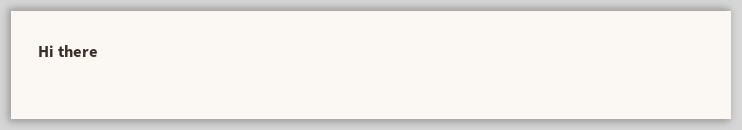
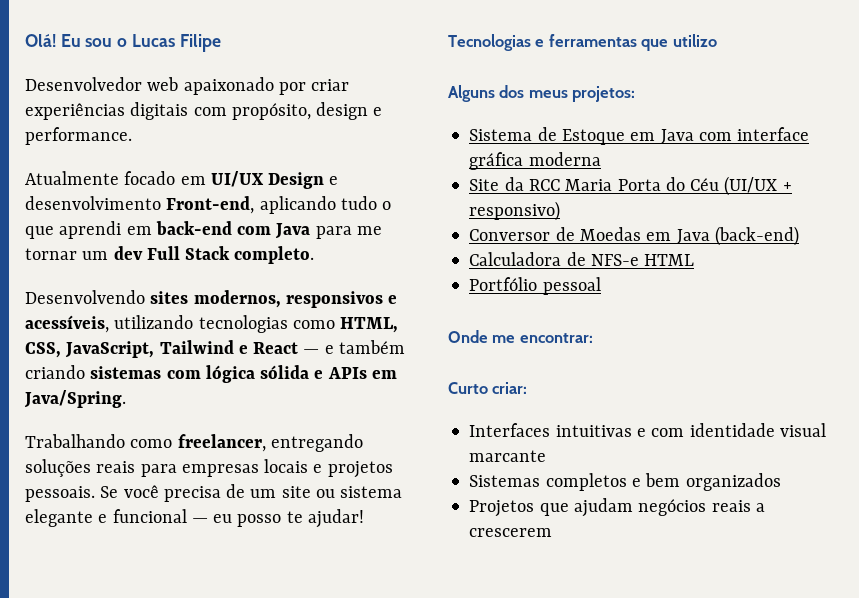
- Hi there
+ Olá! Eu sou o Lucas Filipe
+ Desenvolvedor web apaixonado por criar experiências digitais com propósito, design e performance.
+ Atualmente focado em UI/UX Design e desenvolvimento Front-end, aplicando tudo o que aprendi em back-end com Java para me tornar um dev Full Stack completo.
+ Desenvolvendo sites modernos, responsivos e acessíveis, utilizando tecnologias como HTML, CSS, JavaScript, Tailwind e React — e também criando sistemas com lógica sólida e APIs em Java/Spring.
+ Trabalhando como freelancer, entregando soluções reais para empresas locais e projetos pessoais. Se você precisa de um site ou sistema elegante e funcional — eu posso te ajudar!
+ Tecnologias e ferramentas que utilizo
+ Alguns dos meus projetos:
+ Sistema de Estoque em Java com interface gráfica moderna
+ Site da RCC Maria Porta do Céu (UI/UX + responsivo)
+ Conversor de Moedas em Java (back-end)
+ Calculadora de NFS-e HTML
+ Portfólio pessoal
+ Onde me encontrar:
+ Curto criar:
+ Interfaces intuitivas e com identidade visual marcante
+ Sistemas completos e bem organizados
+ Projetos que ajudam negócios reais a crescerem

